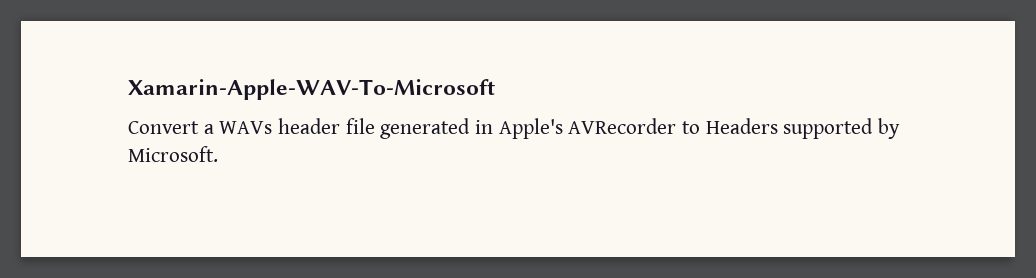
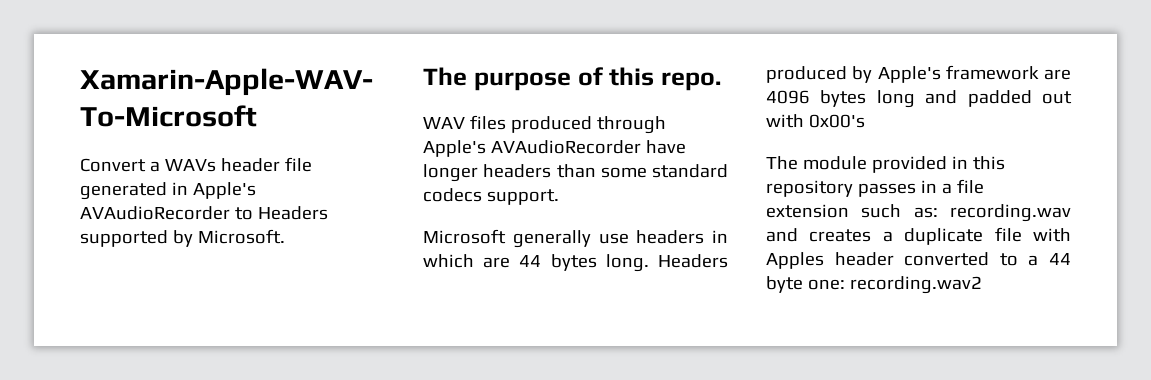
- Convert a WAVs header file generated in Apple's AVRecorder to Headers supported by Microsoft.
+ Convert a WAVs header file generated in Apple's AVAudioRecorder to Headers supported by Microsoft.
+ The purpose of this repo.
+ WAV files produced through Apple's AVAudioRecorder have longer headers than some standard codecs support.
+ Microsoft generally use headers in which are 44 bytes long. Headers produced by Apple's framework are 4096 bytes long and padded out with 0x00's
+ The module provided in this repository passes in a file extension such as: recording.wav and creates a duplicate file with Apples header converted to a 44 byte one: recording.wav2

